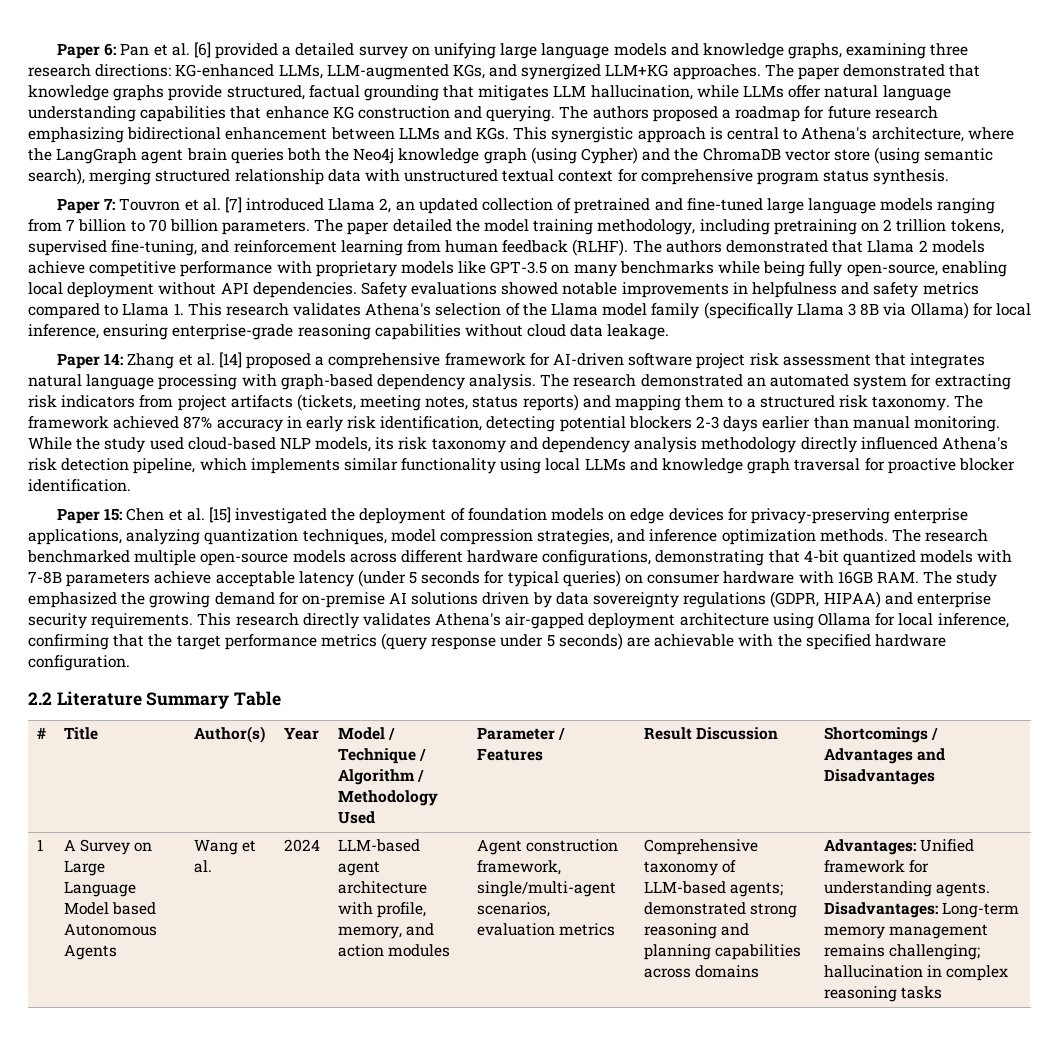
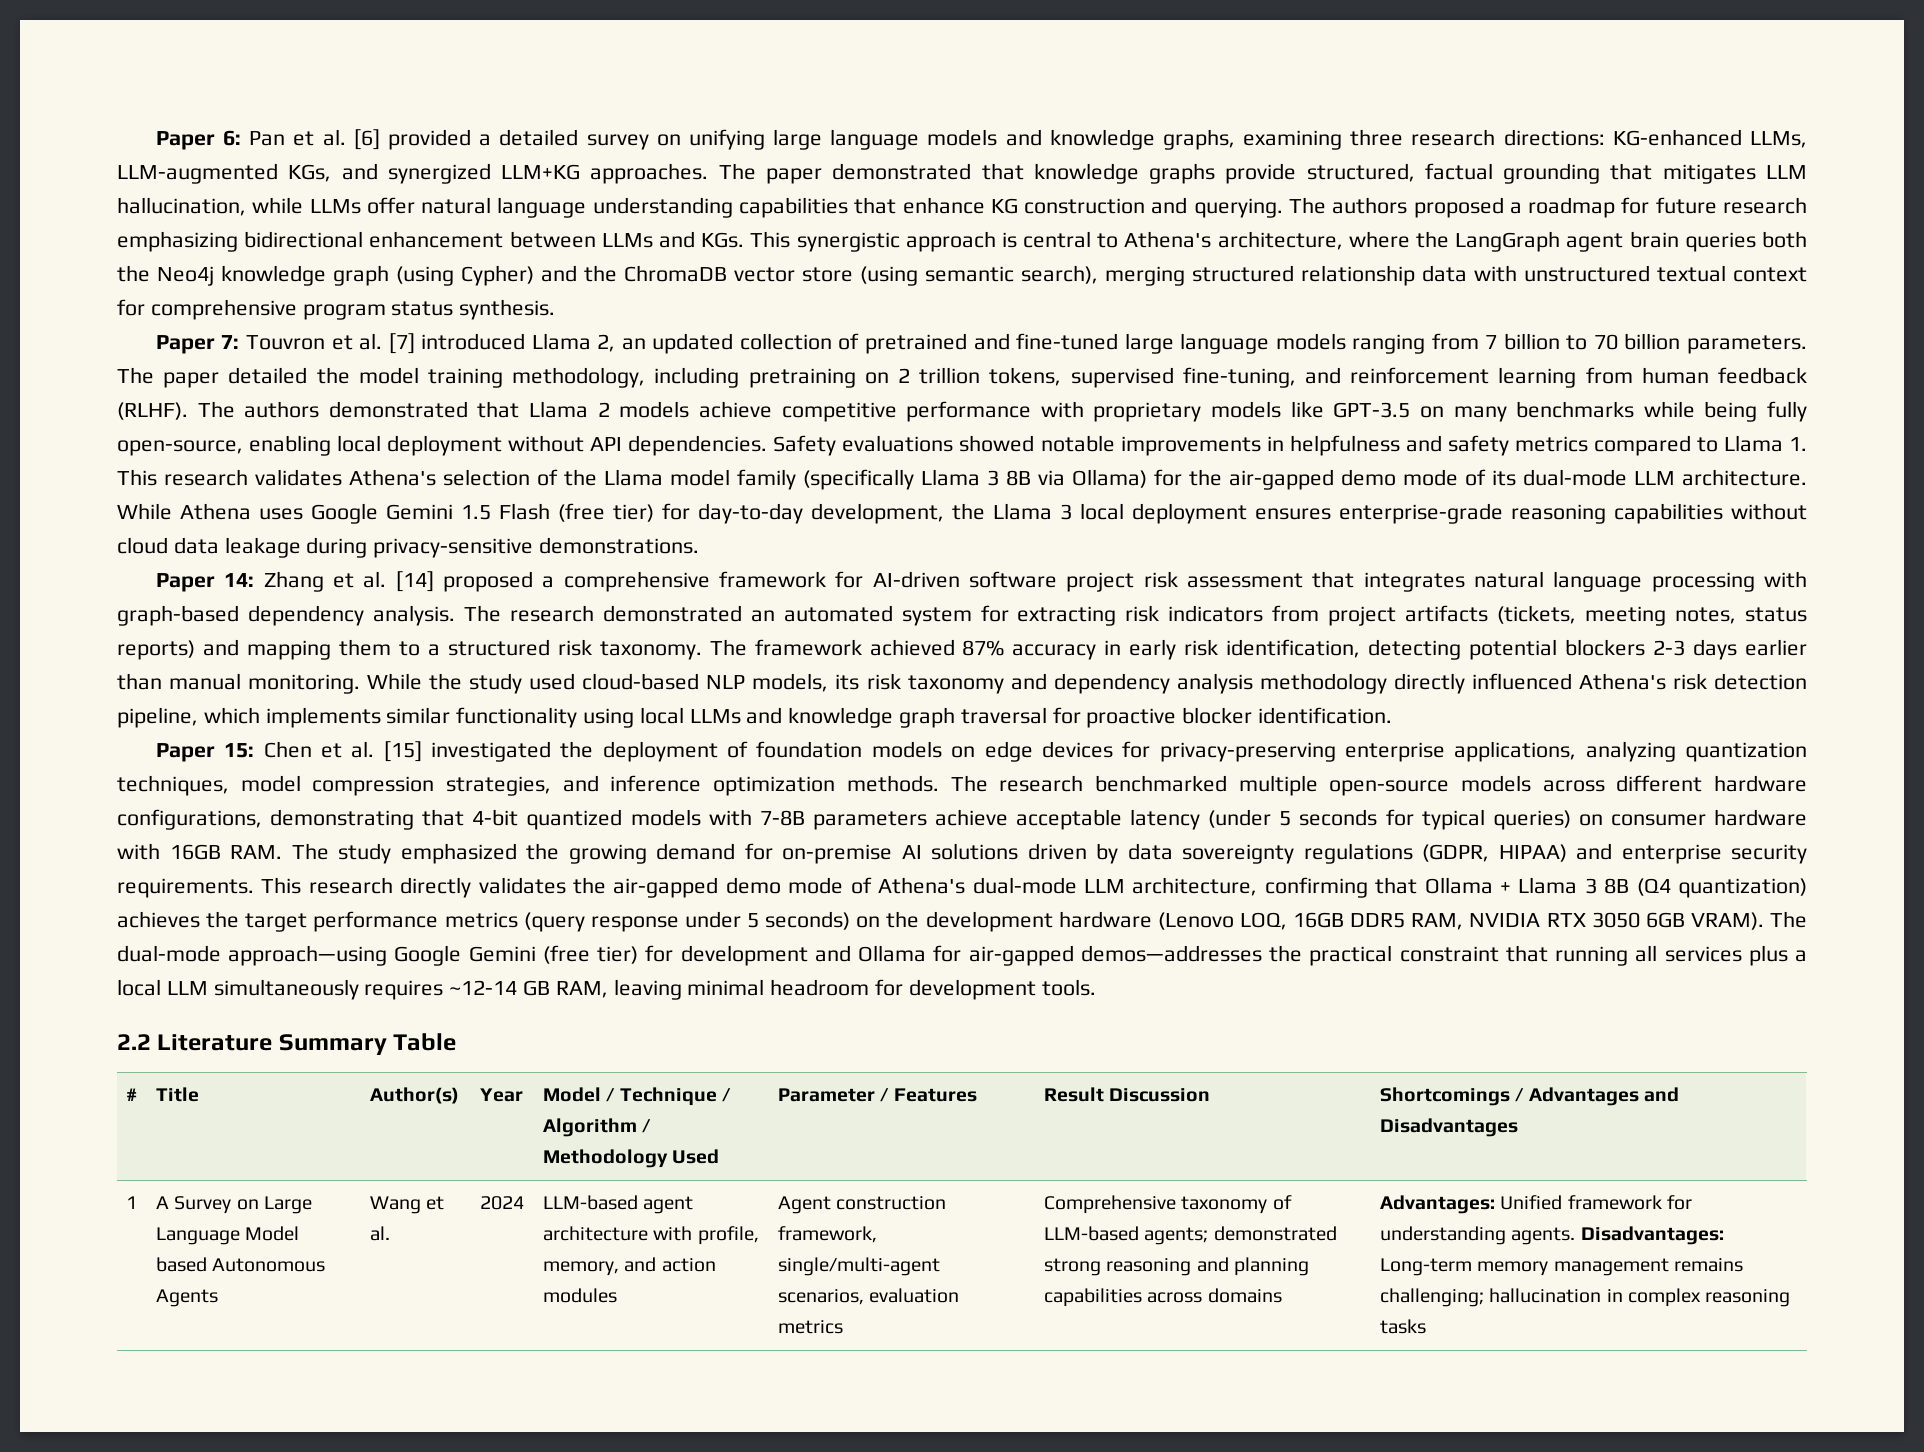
- Safety evaluations showed notable improvements in helpfulness and safety metrics compared to Llama 1. This research validates Athena's selection of the Llama model family (specifically Llama 3 8B via Ollama) for local inference, ensuring enterprise-grade reasoning capabilities without cloud data leakage.
+ Safety evaluations showed notable improvements in helpfulness and safety metrics compared to Llama 1. This research validates Athena's selection of the Llama model family (specifically Llama 3 8B via Ollama) for the air-gapped demo mode of its dual-mode LLM architecture. While Athena uses Google Gemini 1.5 Flash (free tier) for day-to-day development, the Llama 3 local deployment ensures enterprise-grade reasoning capabilities without cloud data leakage during privacy-sensitive demonstrations.
- This research directly validates Athena's air-gapped deployment architecture using Ollama for local inference, confirming that the target performance metrics (query response under 5 seconds) are achievable with the specified hardware configuration.
+ This research directly validates the air-gapped demo mode of Athena's dual-mode LLM architecture, confirming that Ollama + Llama 3 8B (Q4 quantization) achieves the target performance metrics (query response under 5 seconds) on the development hardware (Lenovo LOQ, 16GB DDR5 RAM, NVIDIA RTX 3050 6GB VRAM). The dual-mode approach—using Google Gemini (free tier) for development and Ollama for air-gapped demos—addresses the practical constraint that running all services plus a local LLM simultaneously requires ~12-14 GB RAM, leaving minimal headroom for development tools.

